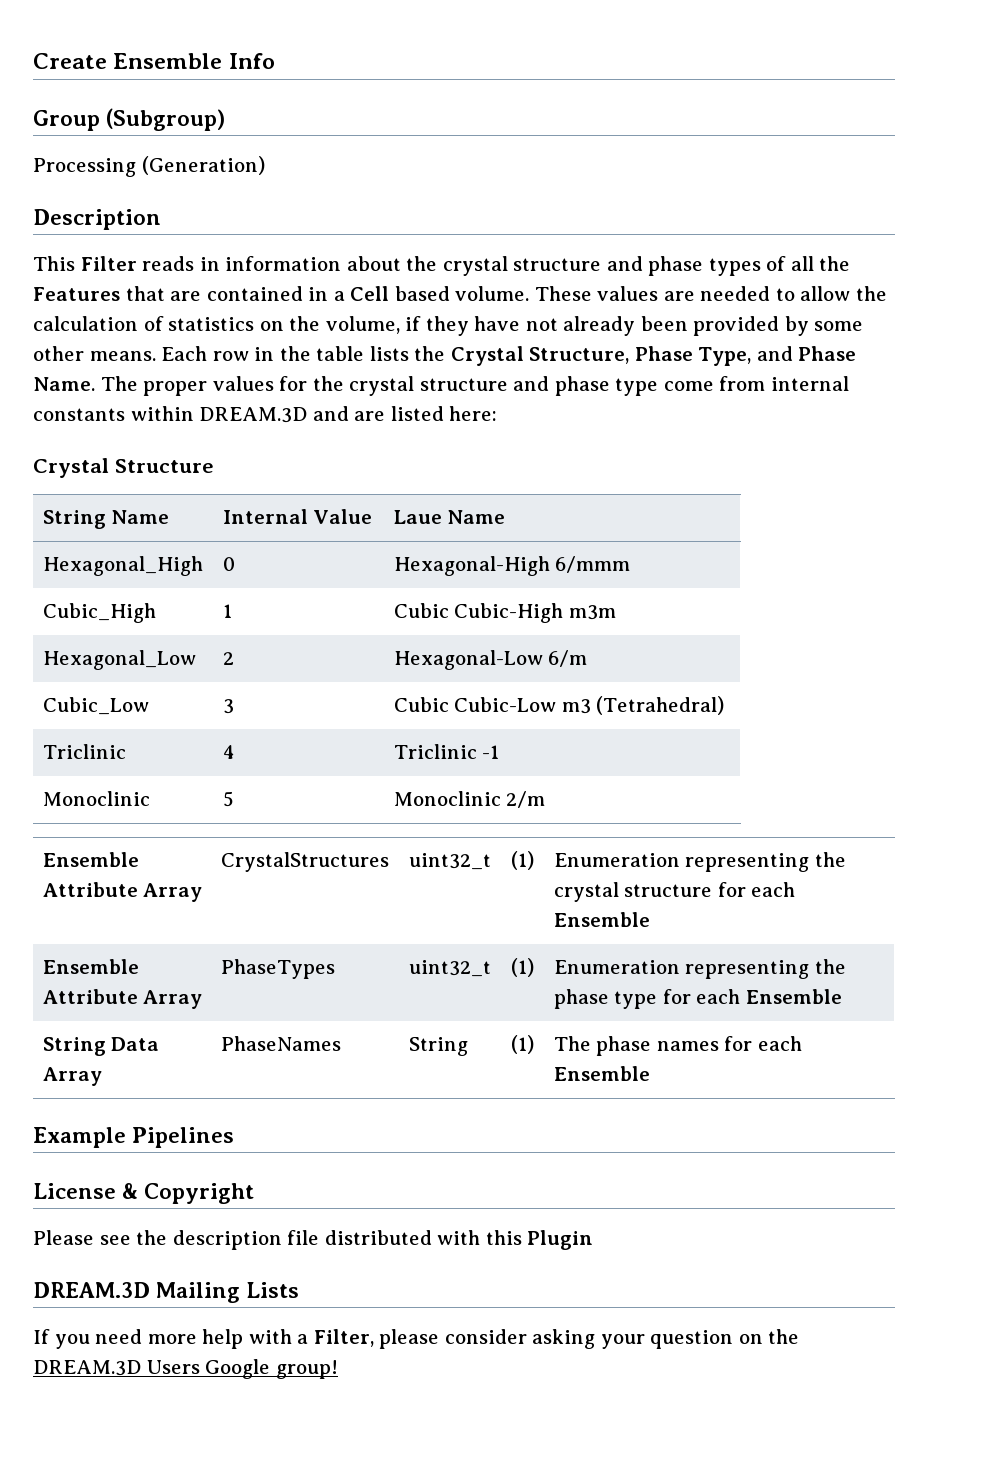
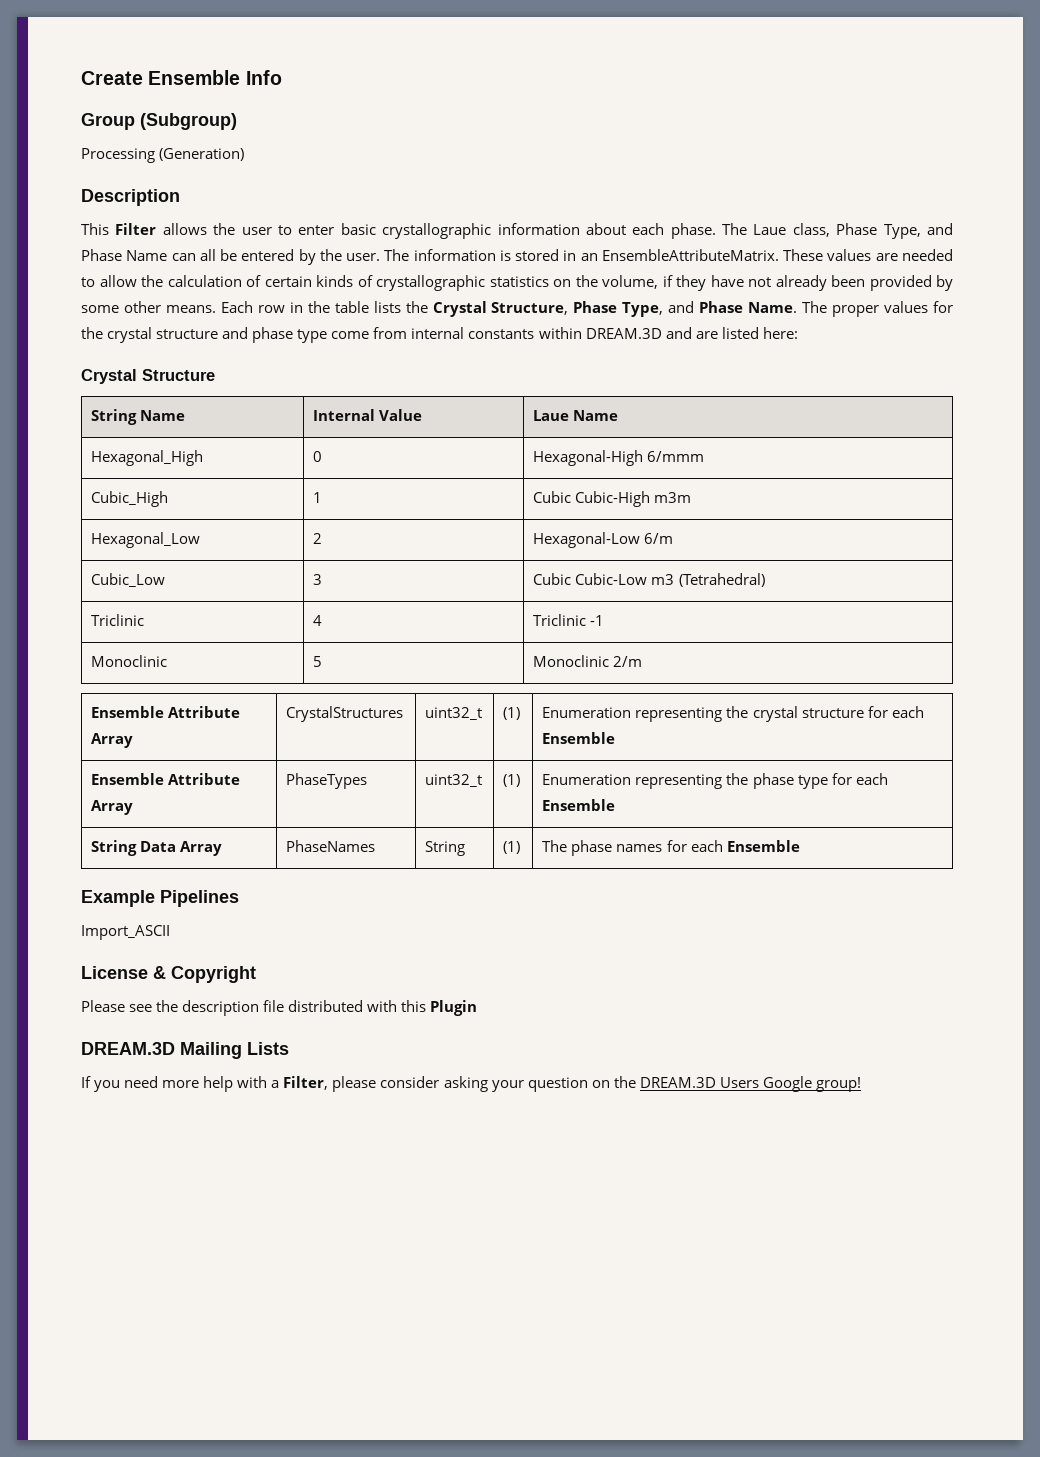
- This Filter reads in information about the crystal structure and phase types of all the Features that are contained in a Cell based volume.
+ This Filter allows the user to enter basic crystallographic information about each phase. The Laue class, Phase Type, and Phase Name can all be entered by the user. The information is stored in an EnsembleAttributeMatrix.
- These values are needed to allow the calculation of statistics on the volume, if they have not already been provided by some other means.
+ These values are needed to allow the calculation of certain kinds of crystallographic statistics on the volume, if they have not already been provided by some other means.
+ Import_ASCII

